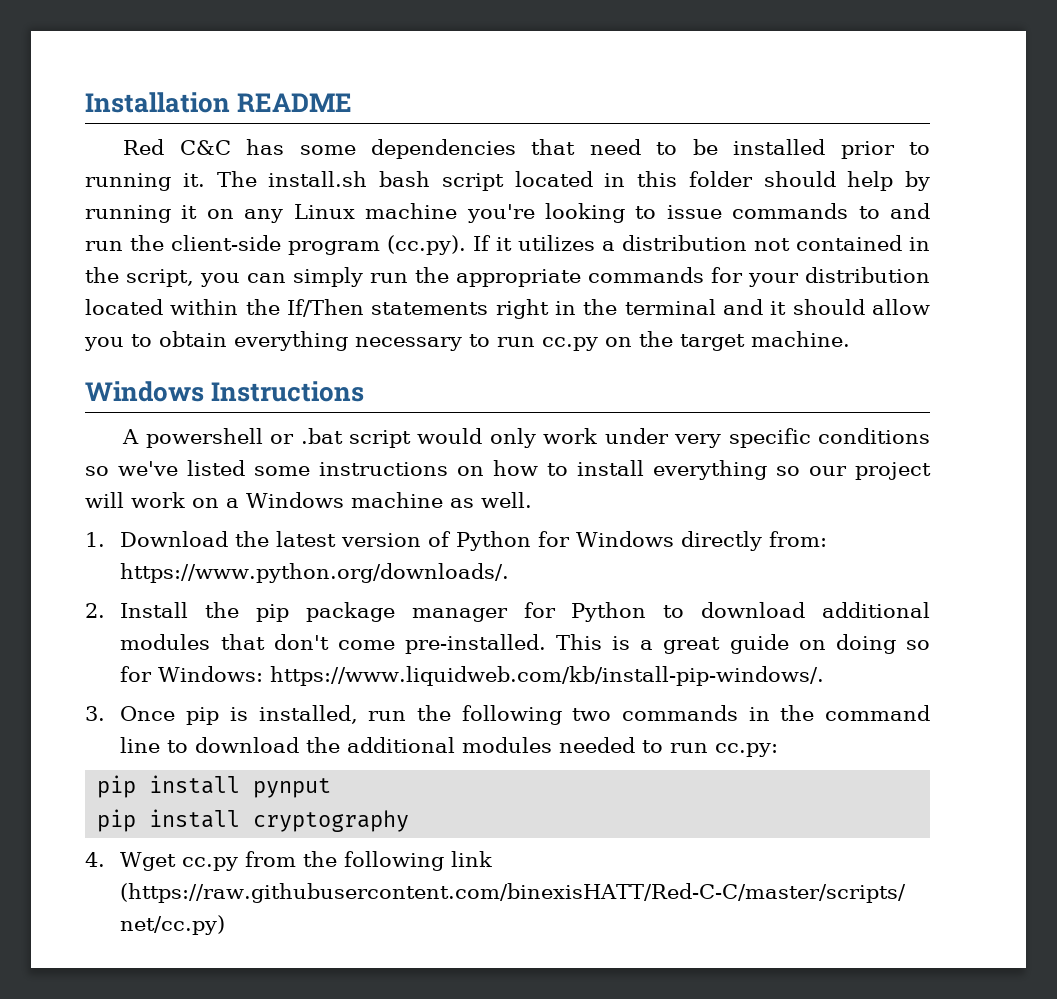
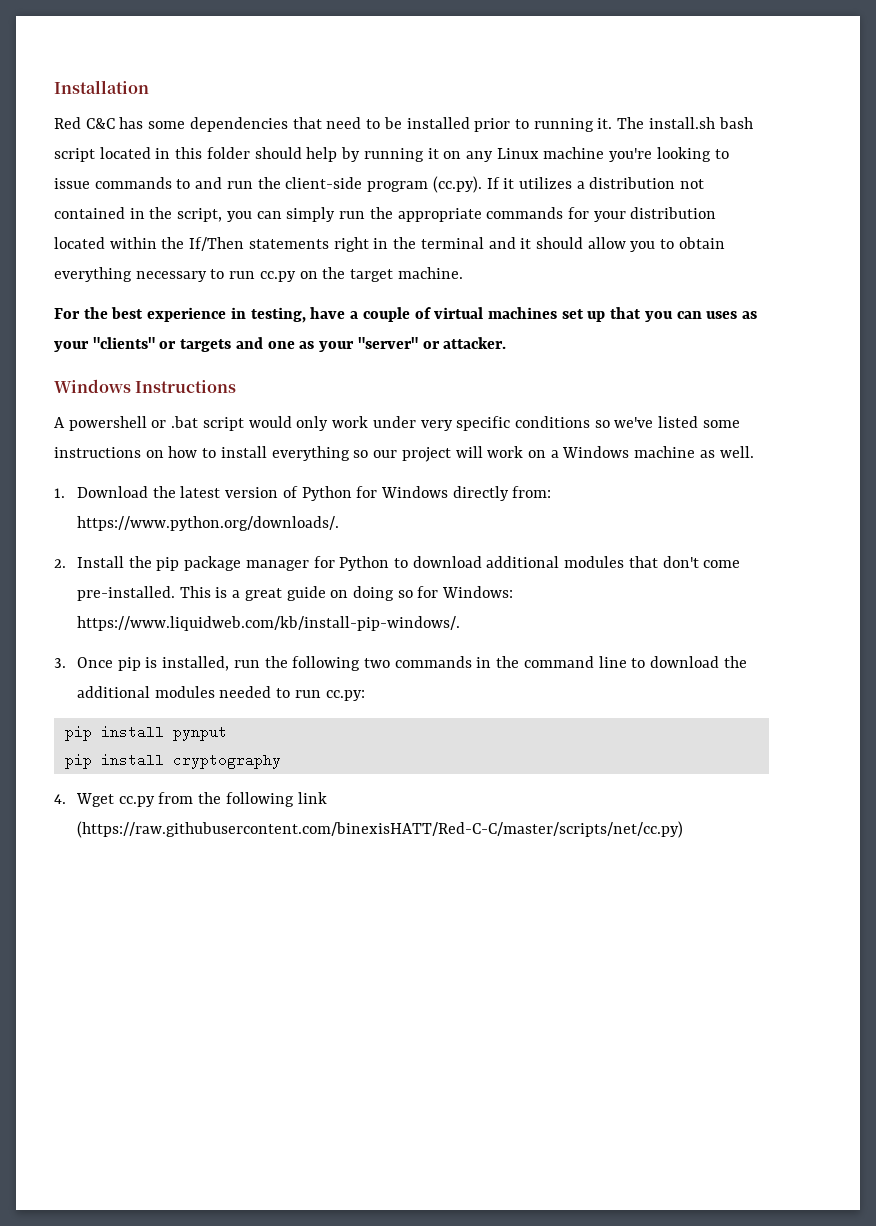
- Installation README
+ Installation
+ For the best experience in testing, have a couple of virtual machines set up that you can uses as your "clients" or targets and one as your "server" or attacker.

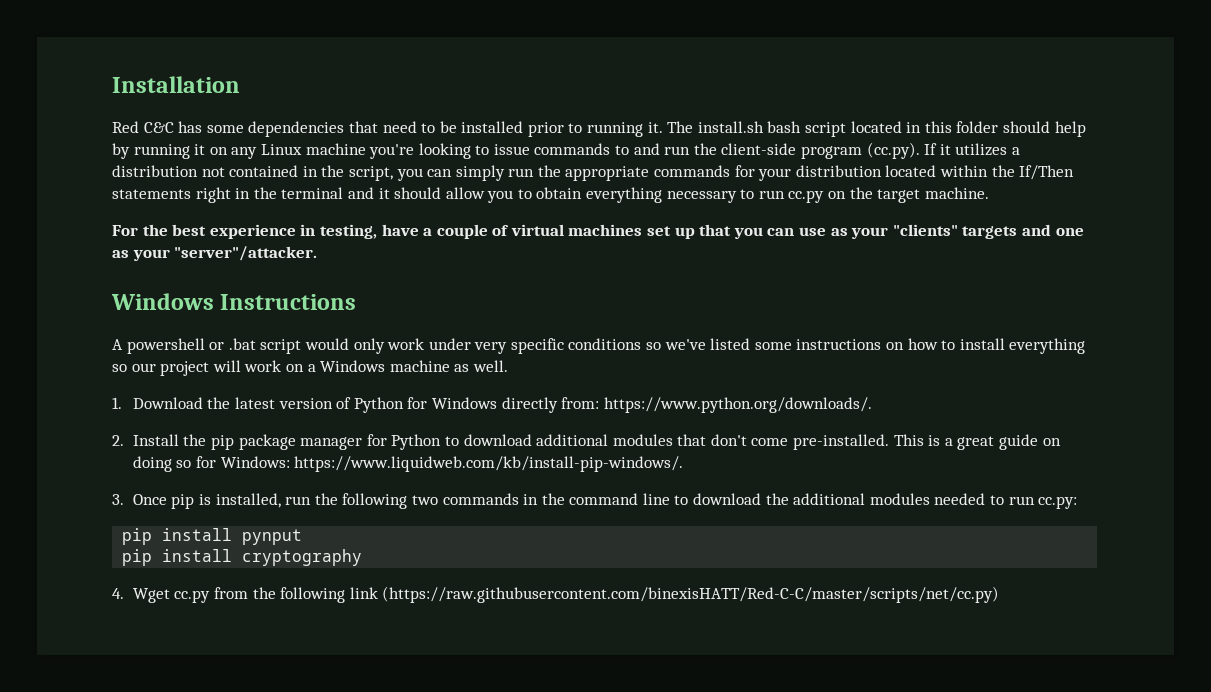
- For the best experience in testing, have a couple of virtual machines set up that you can uses as your "clients" or targets and one as your "server" or attacker.
+ For the best experience in testing, have a couple of virtual machines set up that you can use as your "clients" targets and one as your "server"/attacker.

